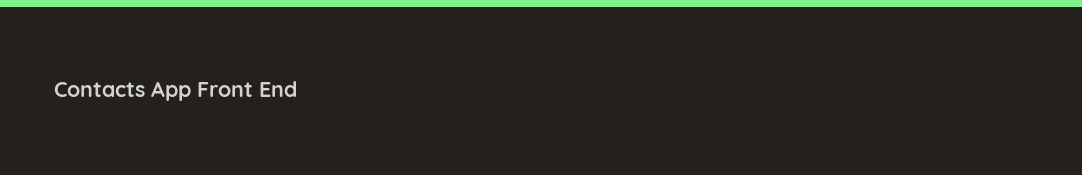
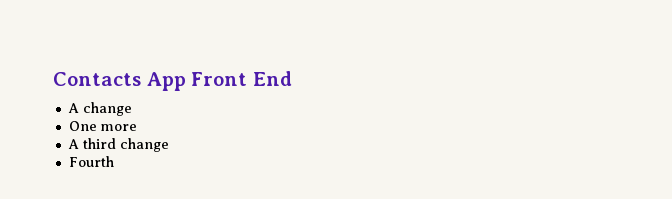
+ A change
+ One more
+ A third change
+ Fourth

